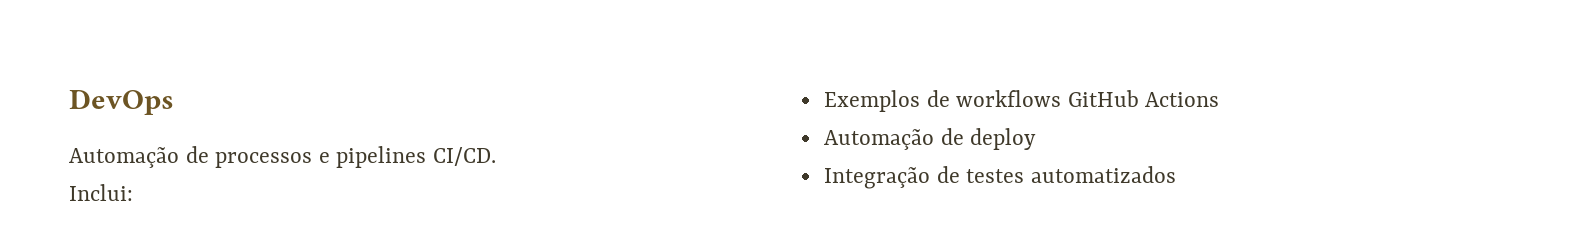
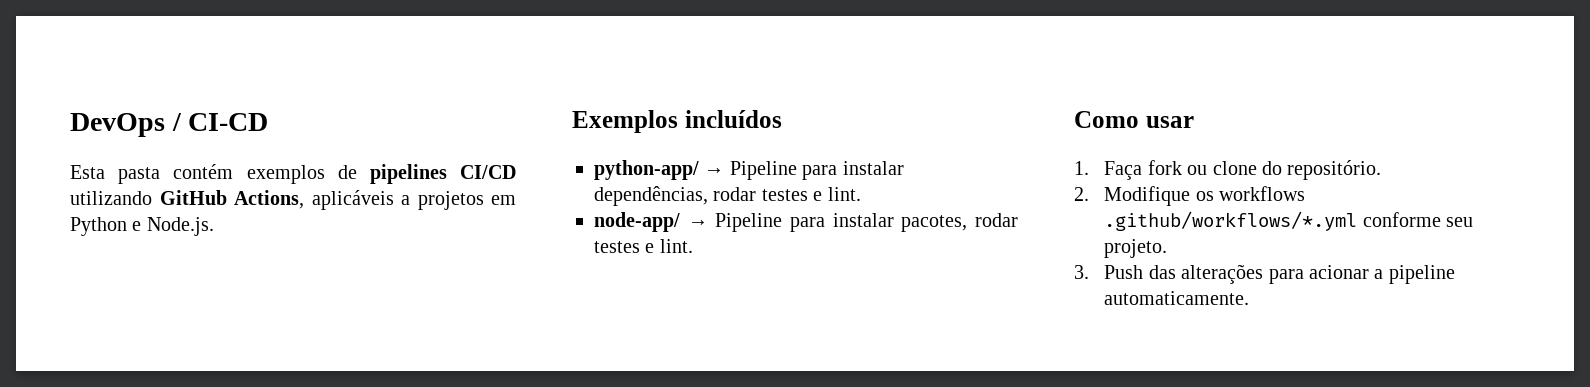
- DevOps
- Automação de processos e pipelines CI/CD.
- Inclui:
- Exemplos de workflows GitHub Actions
- Automação de deploy
- Integração de testes automatizados
+ DevOps / CI-CD
+ Esta pasta contém exemplos de pipelines CI/CD utilizando GitHub Actions, aplicáveis a projetos em Python e Node.js.
+ Exemplos incluídos
+ python-app/ → Pipeline para instalar dependências, rodar testes e lint.
+ node-app/ → Pipeline para instalar pacotes, rodar testes e lint.
+ Como usar
+ 1. Faça fork ou clone do repositório.
+ 2. Modifique os workflows .github/workflows/*.yml conforme seu projeto.
+ 3. Push das alterações para acionar a pipeline automaticamente.

